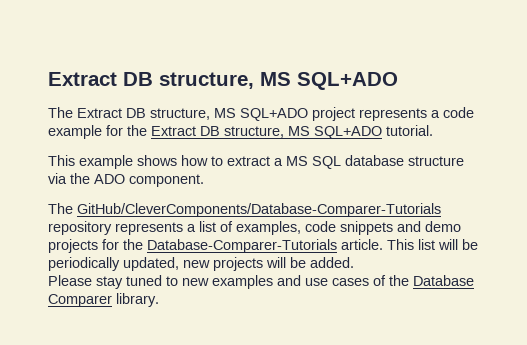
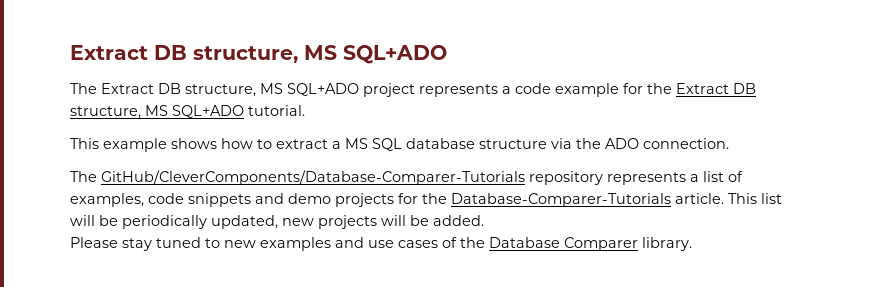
- This example shows how to extract a MS SQL database structure via the ADO component.
+ This example shows how to extract a MS SQL database structure via the ADO connection.

